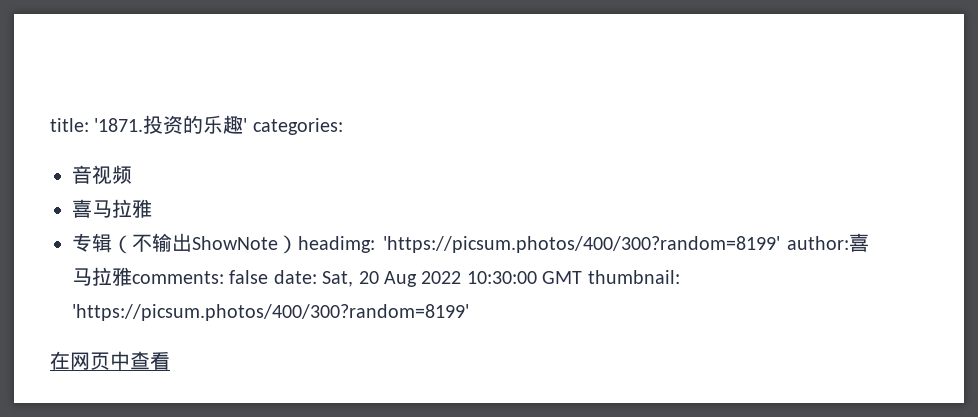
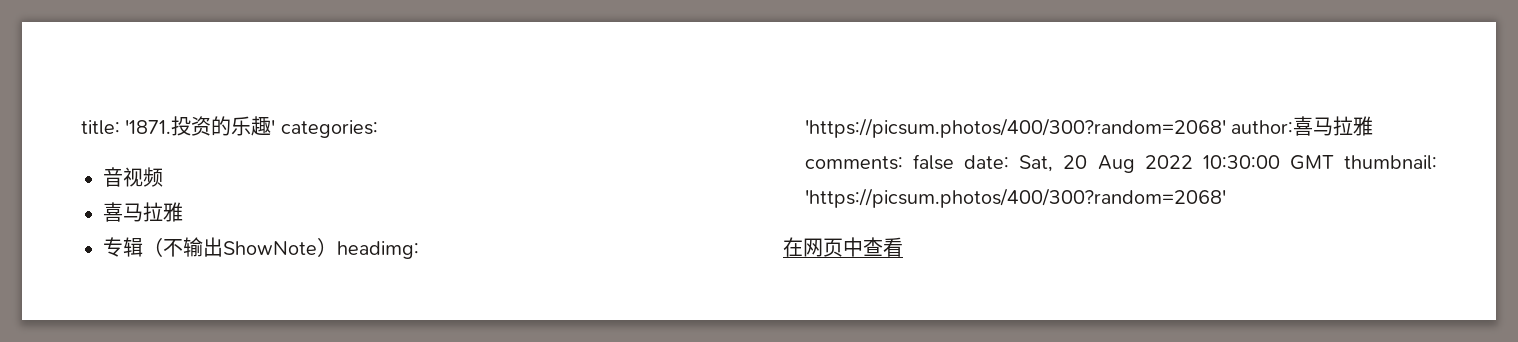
- 专辑（不输出ShowNote）headimg: 'https://picsum.photos/400/300?random=8199' author:喜马拉雅comments: false date: Sat, 20 Aug 2022 10:30:00 GMT thumbnail: 'https://picsum.photos/400/300?random=8199'
+ 专辑（不输出ShowNote）headimg: 'https://picsum.photos/400/300?random=2068' author:喜马拉雅comments: false date: Sat, 20 Aug 2022 10:30:00 GMT thumbnail: 'https://picsum.photos/400/300?random=2068'

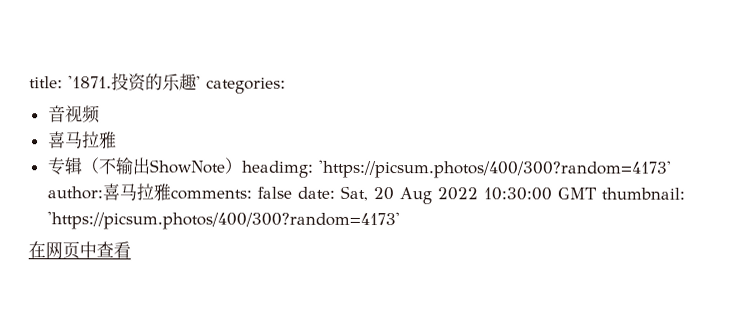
- 专辑（不输出ShowNote）headimg: 'https://picsum.photos/400/300?random=2068' author:喜马拉雅comments: false date: Sat, 20 Aug 2022 10:30:00 GMT thumbnail: 'https://picsum.photos/400/300?random=2068'
+ 专辑（不输出ShowNote）headimg: 'https://picsum.photos/400/300?random=4173' author:喜马拉雅comments: false date: Sat, 20 Aug 2022 10:30:00 GMT thumbnail: 'https://picsum.photos/400/300?random=4173'

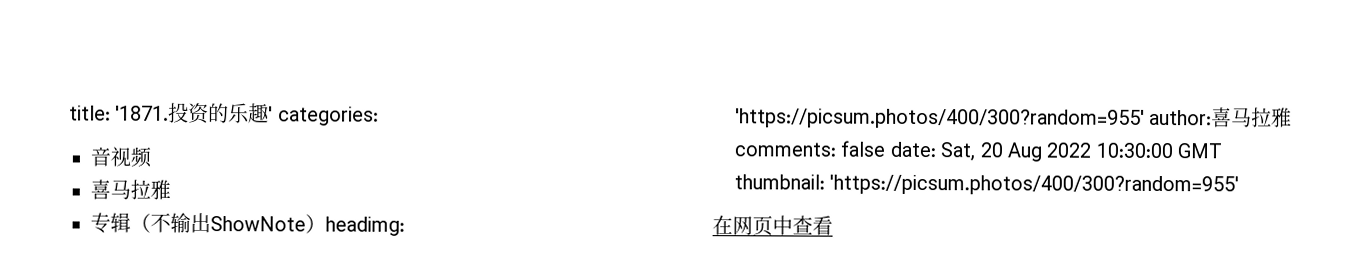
- 专辑（不输出ShowNote）headimg: 'https://picsum.photos/400/300?random=4173' author:喜马拉雅comments: false date: Sat, 20 Aug 2022 10:30:00 GMT thumbnail: 'https://picsum.photos/400/300?random=4173'
+ 专辑（不输出ShowNote）headimg: 'https://picsum.photos/400/300?random=955' author:喜马拉雅comments: false date: Sat, 20 Aug 2022 10:30:00 GMT thumbnail: 'https://picsum.photos/400/300?random=955'

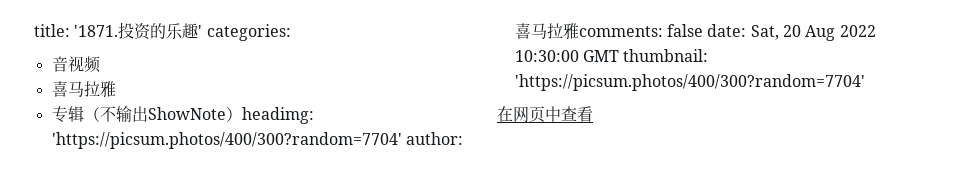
- 专辑（不输出ShowNote）headimg: 'https://picsum.photos/400/300?random=955' author:喜马拉雅comments: false date: Sat, 20 Aug 2022 10:30:00 GMT thumbnail: 'https://picsum.photos/400/300?random=955'
+ 专辑（不输出ShowNote）headimg: 'https://picsum.photos/400/300?random=7704' author:喜马拉雅comments: false date: Sat, 20 Aug 2022 10:30:00 GMT thumbnail: 'https://picsum.photos/400/300?random=7704'

